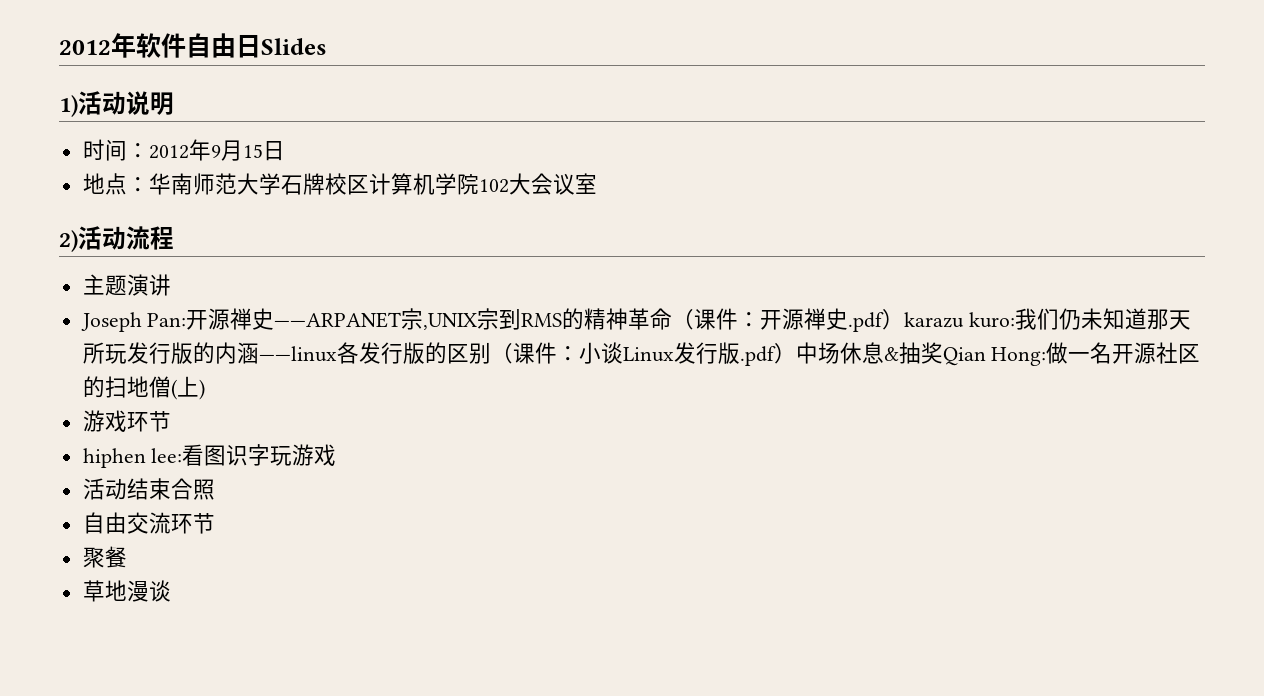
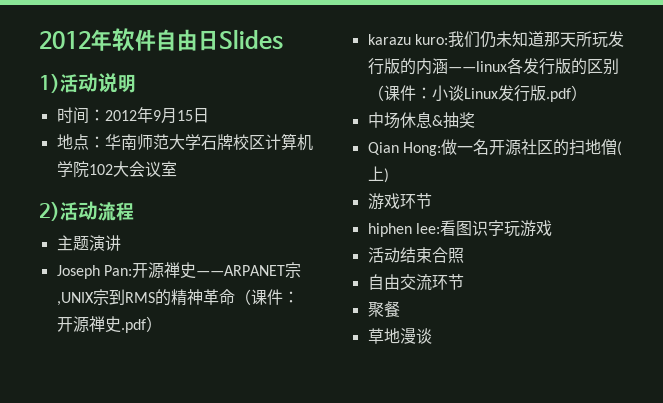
- Joseph Pan:开源禅史——ARPANET宗,UNIX宗到RMS的精神革命（课件：开源禅史.pdf）karazu kuro:我们仍未知道那天所玩发行版的内涵——linux各发行版的区别（课件：小谈Linux发行版.pdf）中场休息&抽奖Qian Hong:做一名开源社区的扫地僧(上)
+ Joseph Pan:开源禅史——ARPANET宗,UNIX宗到RMS的精神革命（课件：开源禅史.pdf）
+ karazu kuro:我们仍未知道那天所玩发行版的内涵——linux各发行版的区别（课件：小谈Linux发行版.pdf）
+ 中场休息&抽奖
+ Qian Hong:做一名开源社区的扫地僧(上)

